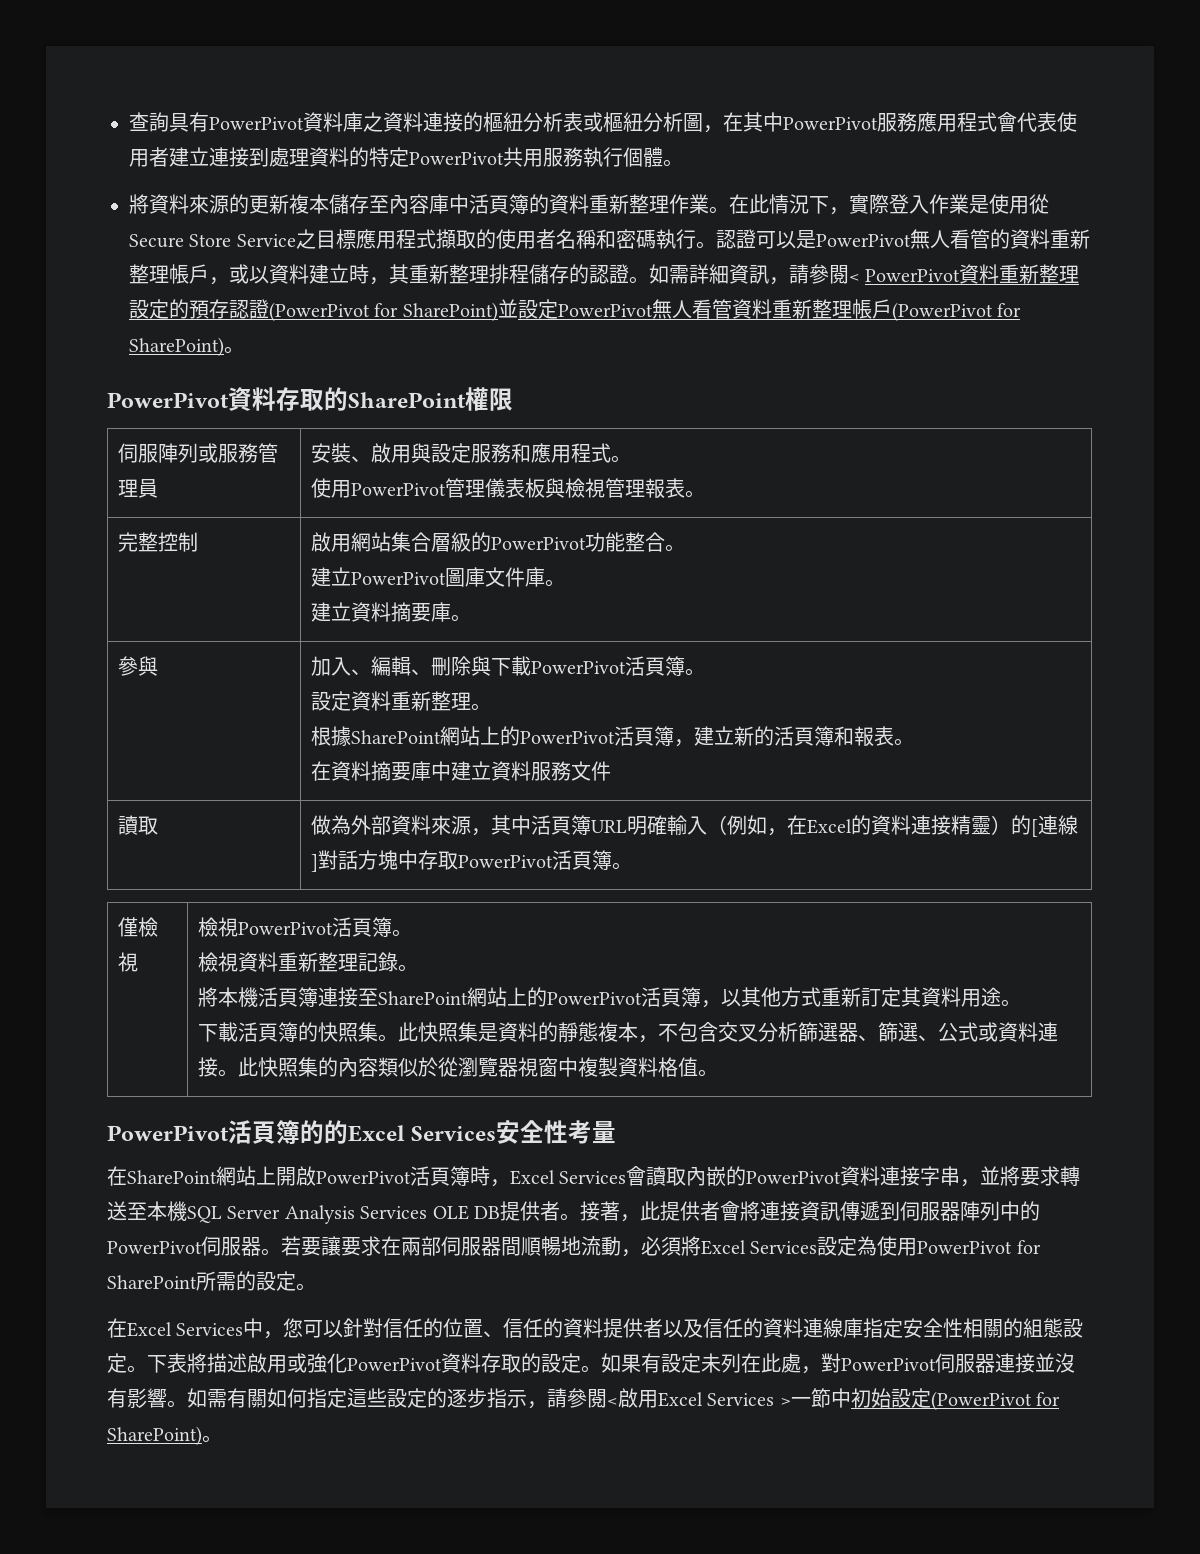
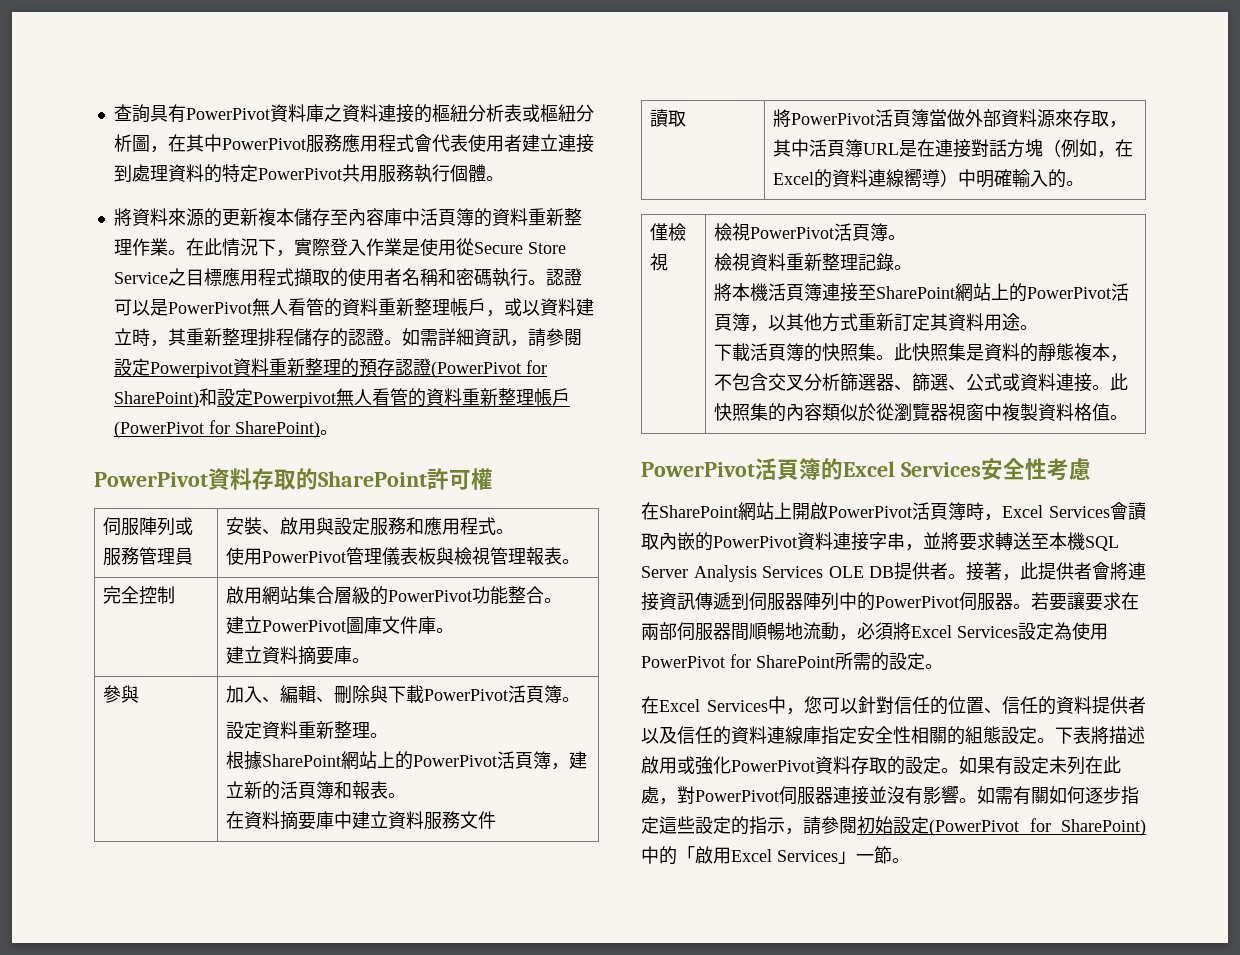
- 如需詳細資訊，請參閱< PowerPivot資料重新整理設定的預存認證(PowerPivot for SharePoint)並設定PowerPivot無人看管資料重新整理帳戶(PowerPivot for SharePoint)。
+ 如需詳細資訊，請參閱設定Powerpivot資料重新整理的預存認證(PowerPivot for SharePoint)和設定Powerpivot無人看管的資料重新整理帳戶(PowerPivot for SharePoint)。
- PowerPivot資料存取的SharePoint權限
+ PowerPivot資料存取的SharePoint許可權
- 完整控制 | 啟用網站集合層級的PowerPivot功能整合。
+ 完全控制 | 啟用網站集合層級的PowerPivot功能整合。
- 讀取 | 做為外部資料來源，其中活頁簿URL明確輸入（例如，在Excel的資料連接精靈）的[連線]對話方塊中存取PowerPivot活頁簿。
+ 讀取 | 將PowerPivot活頁簿當做外部資料源來存取，其中活頁簿URL是在連接對話方塊（例如，在Excel的資料連線嚮導）中明確輸入的。
- PowerPivot活頁簿的的Excel Services安全性考量
+ PowerPivot活頁簿的Excel Services安全性考慮
- 如需有關如何指定這些設定的逐步指示，請參閱<啟用Excel Services >一節中初始設定(PowerPivot for SharePoint)。
+ 如需有關如何逐步指定這些設定的指示，請參閱初始設定(PowerPivot for SharePoint)中的「啟用Excel Services」一節。

